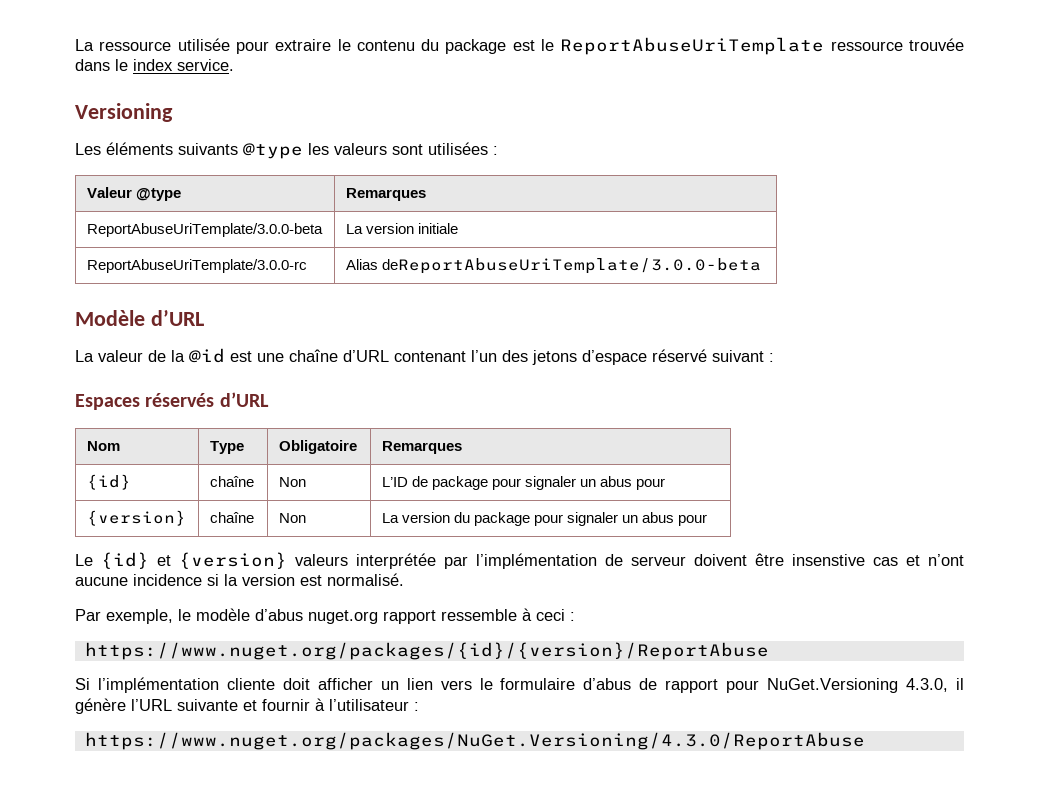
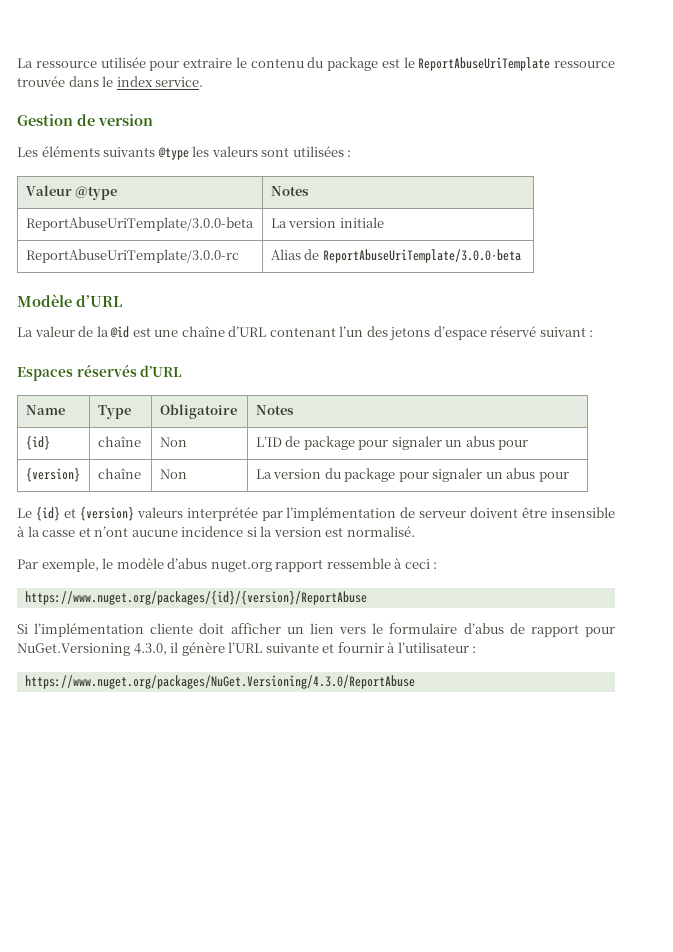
- Versioning
+ Gestion de version
- Valeur @type | Remarques
+ Valeur @type | Notes
- ReportAbuseUriTemplate/3.0.0-rc | Alias deReportAbuseUriTemplate/3.0.0-beta
+ ReportAbuseUriTemplate/3.0.0-rc | Alias de ReportAbuseUriTemplate/3.0.0-beta
- Nom | Type | Obligatoire | Remarques
+ Name | Type | Obligatoire | Notes
- Le {id} et {version} valeurs interprétée par l’implémentation de serveur doivent être insenstive cas et n’ont aucune incidence si la version est normalisé.
+ Le {id} et {version} valeurs interprétée par l’implémentation de serveur doivent être insensible à la casse et n’ont aucune incidence si la version est normalisé.

